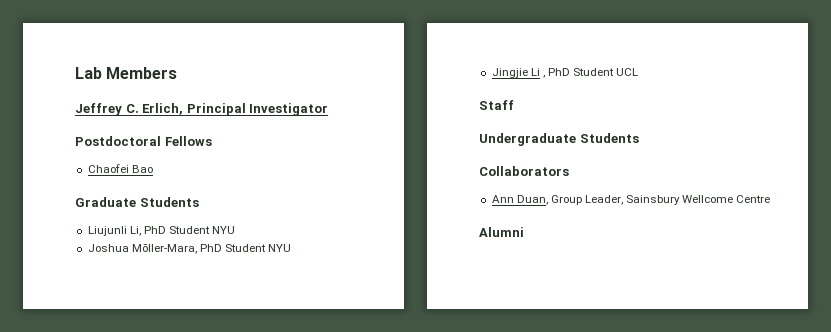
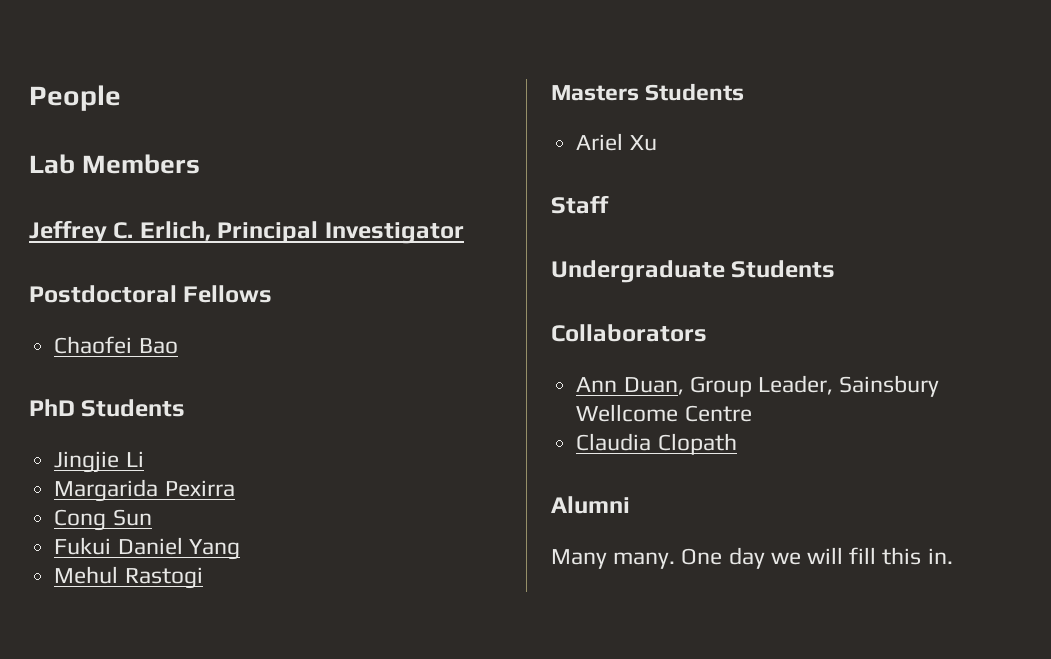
+ People
- Graduate Students
- Liujunli Li, PhD Student NYU
- Joshua Mōller-Mara, PhD Student NYU
- Jingjie Li , PhD Student UCL
+ PhD Students
+ Jingjie Li
+ Margarida Pexirra
+ Cong Sun
+ Fukui Daniel Yang
+ Mehul Rastogi
+ Masters Students
+ Ariel Xu
+ Claudia Clopath
+ Many many. One day we will fill this in.

